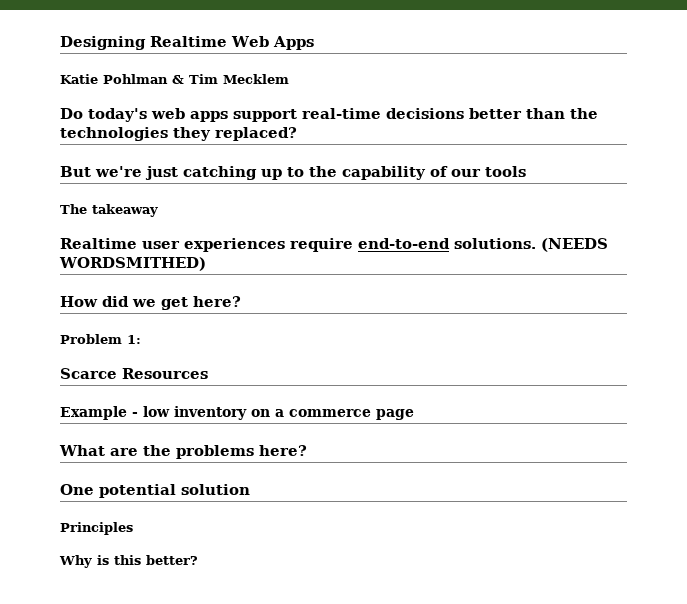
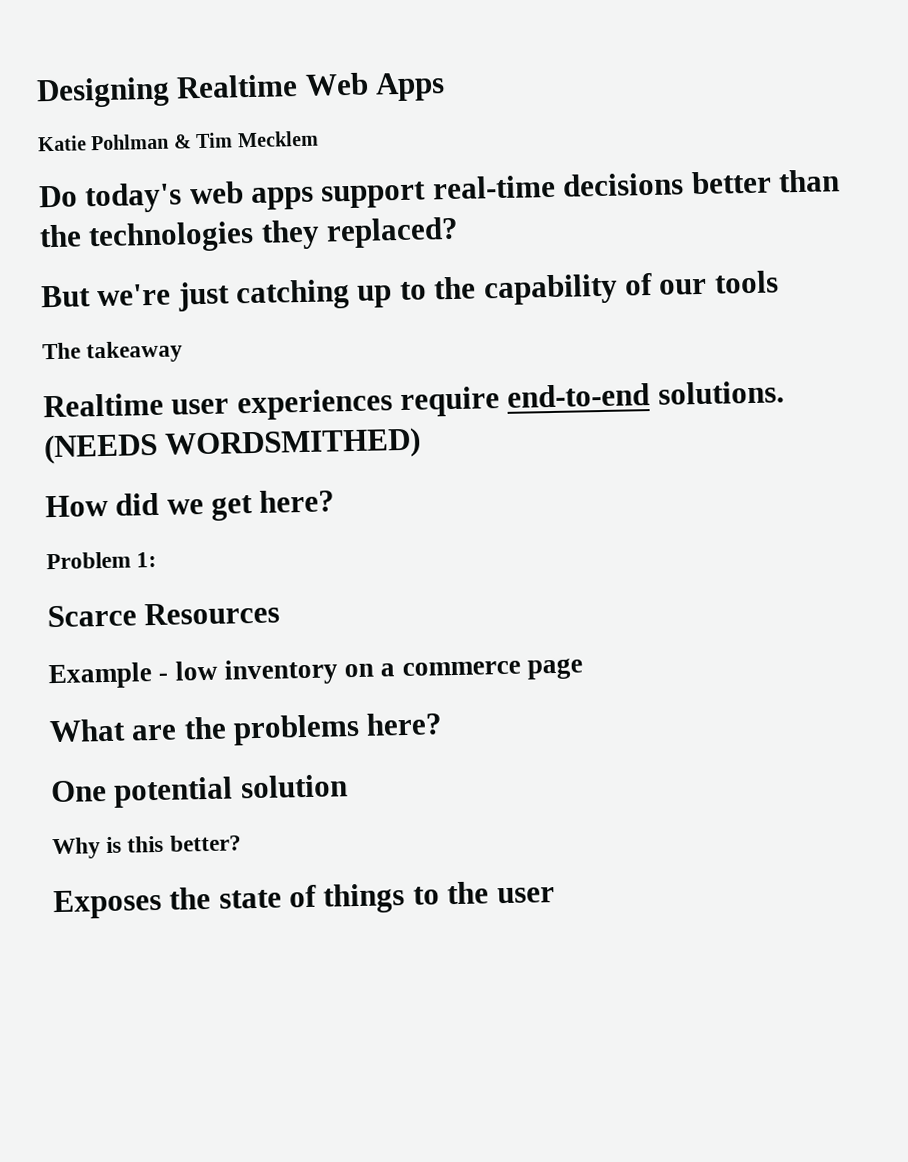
- Principles
+ Exposes the state of things to the user

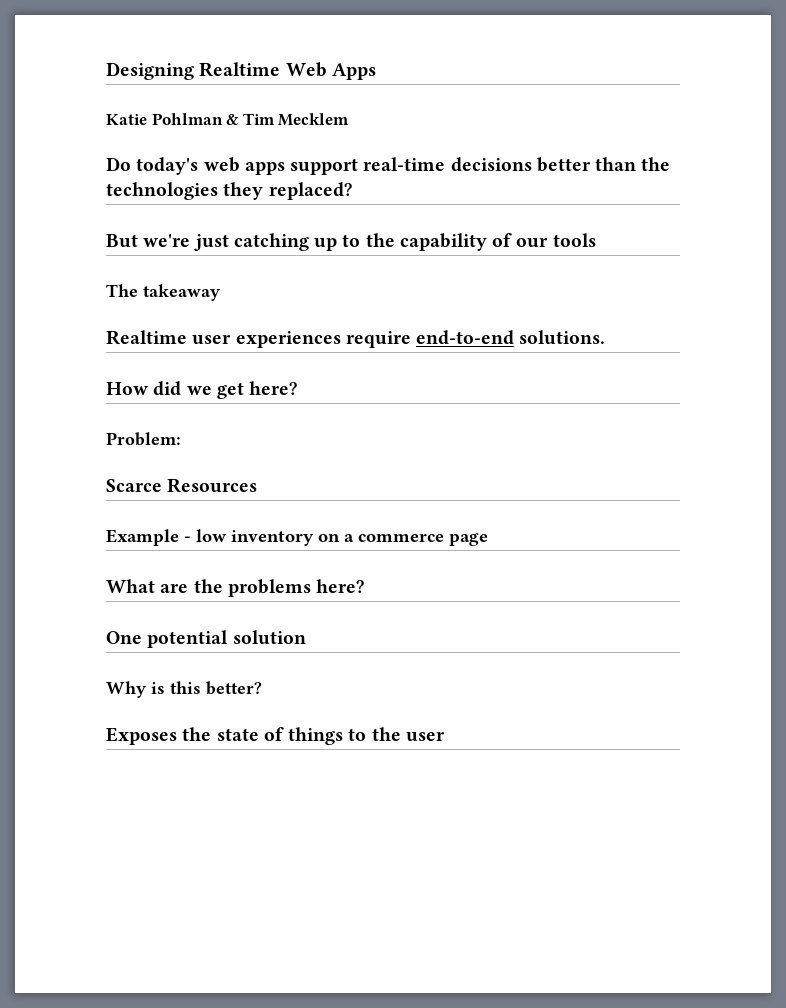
- (NEEDS WORDSMITHED)
- Problem 1:
+ Problem:

